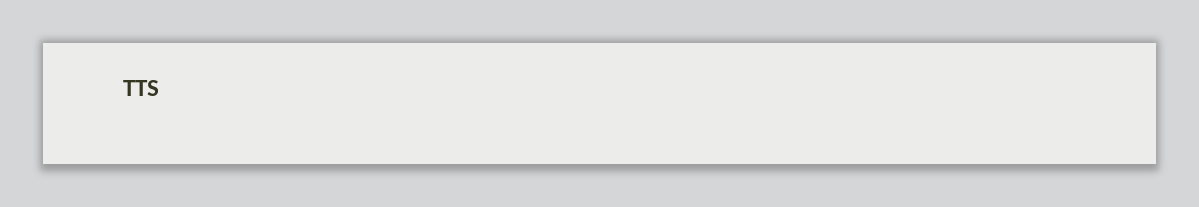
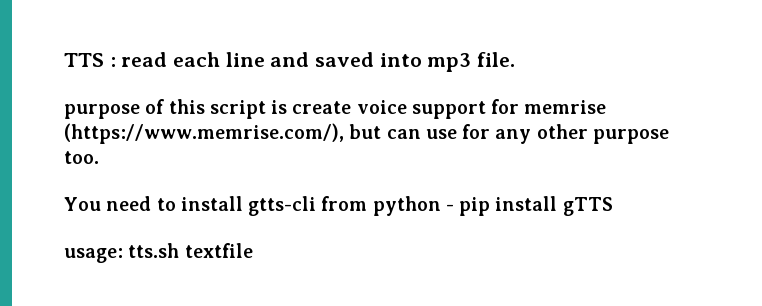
- TTS
+ TTS : read each line and saved into mp3 file.
+ purpose of this script is create voice support for memrise (https://www.memrise.com/), but can use for any other purpose too.
+ You need to install gtts-cli from python - pip install gTTS
+ usage: tts.sh textfile

